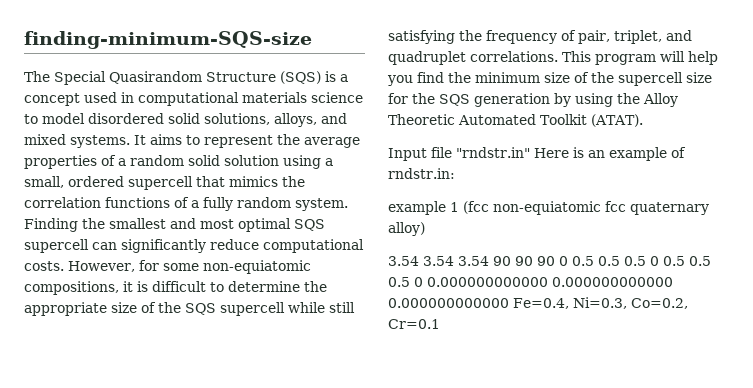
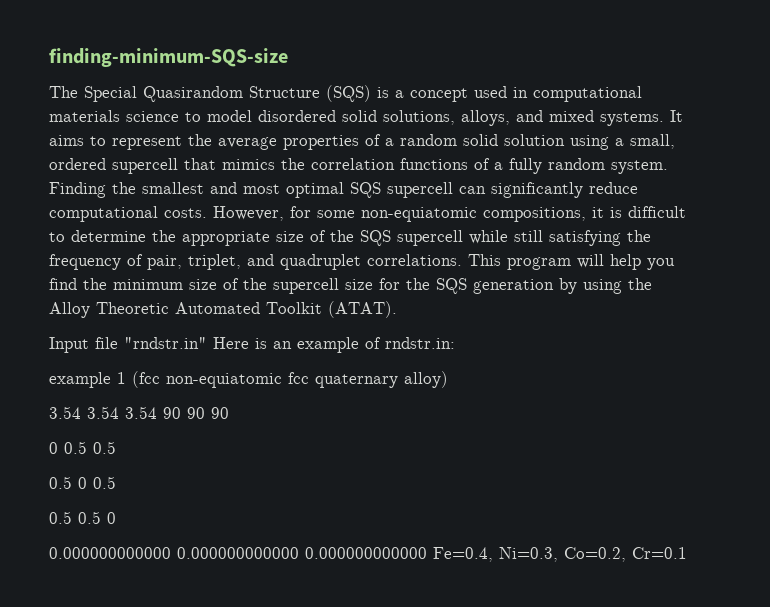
- 3.54 3.54 3.54 90 90 90 0 0.5 0.5 0.5 0 0.5 0.5 0.5 0 0.000000000000 0.000000000000 0.000000000000 Fe=0.4, Ni=0.3, Co=0.2, Cr=0.1
+ 3.54 3.54 3.54 90 90 90
+ 0 0.5 0.5
+ 0.5 0 0.5
+ 0.5 0.5 0
+ 0.000000000000 0.000000000000 0.000000000000 Fe=0.4, Ni=0.3, Co=0.2, Cr=0.1

